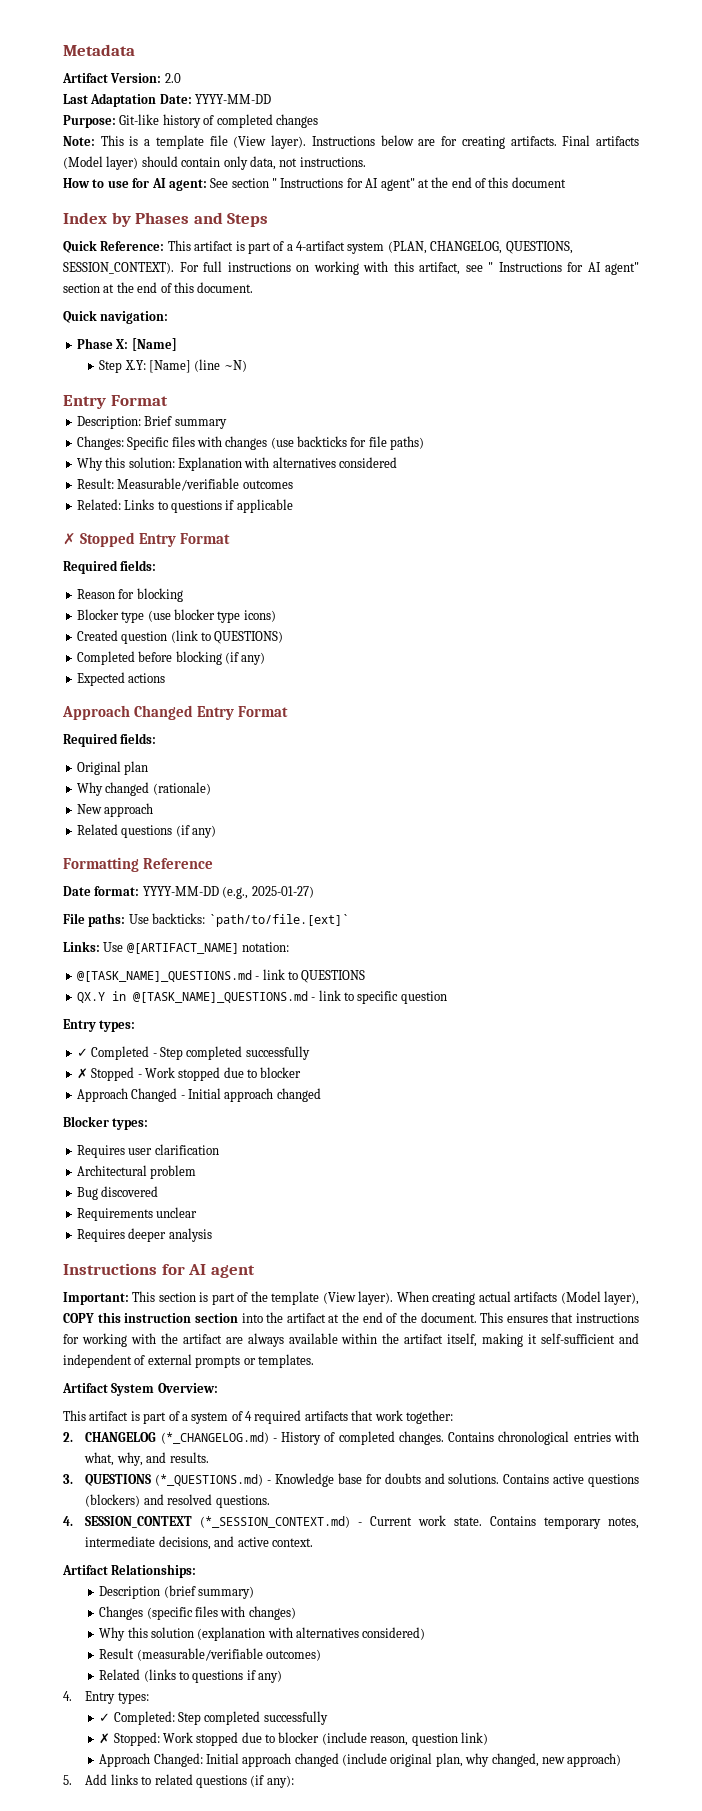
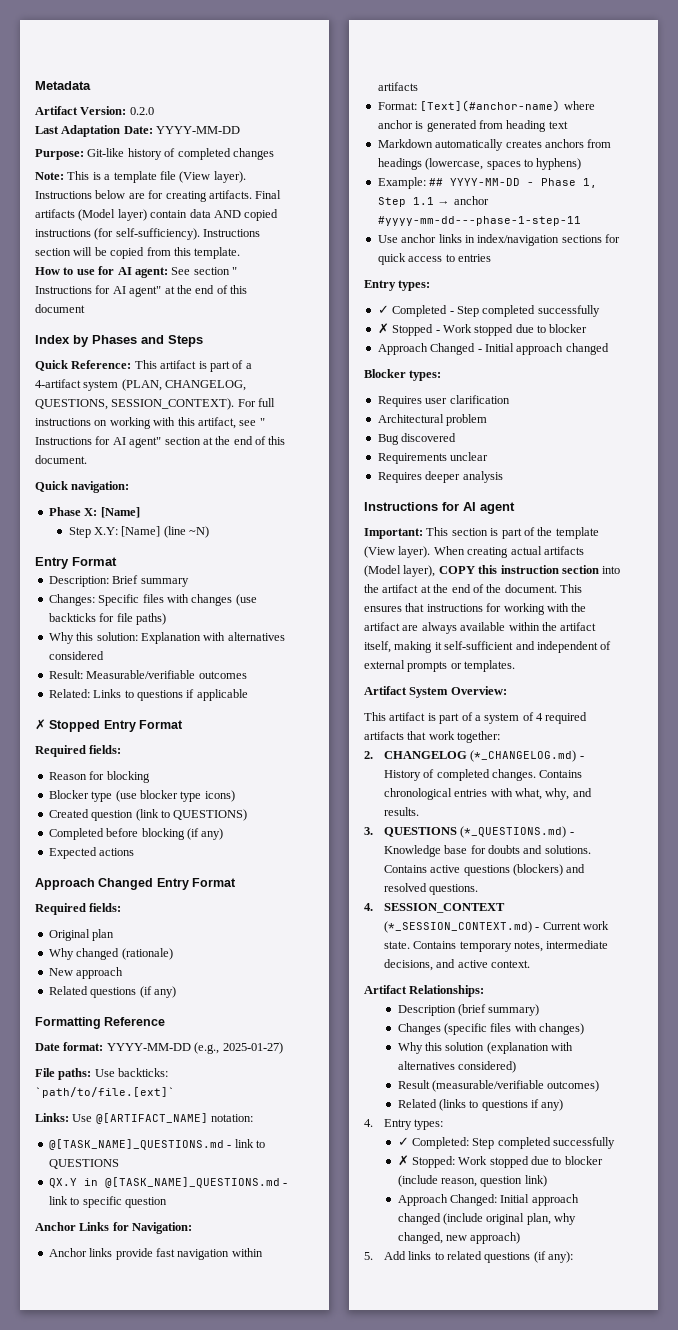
- Artifact Version: 2.0
+ Artifact Version: 0.2.0
- Final artifacts (Model layer) should contain only data, not instructions.
+ Final artifacts (Model layer) contain data AND copied instructions (for self-sufficiency). Instructions section will be copied from this template.
+ Anchor Links for Navigation:
+ Anchor links provide fast navigation within artifacts
+ Format: [Text](#anchor-name) where anchor is generated from heading text
+ Markdown automatically creates anchors from headings (lowercase, spaces to hyphens)
+ Example: ## YYYY-MM-DD - Phase 1, Step 1.1 → anchor #yyyy-mm-dd---phase-1-step-11
+ Use anchor links in index/navigation sections for quick access to entries

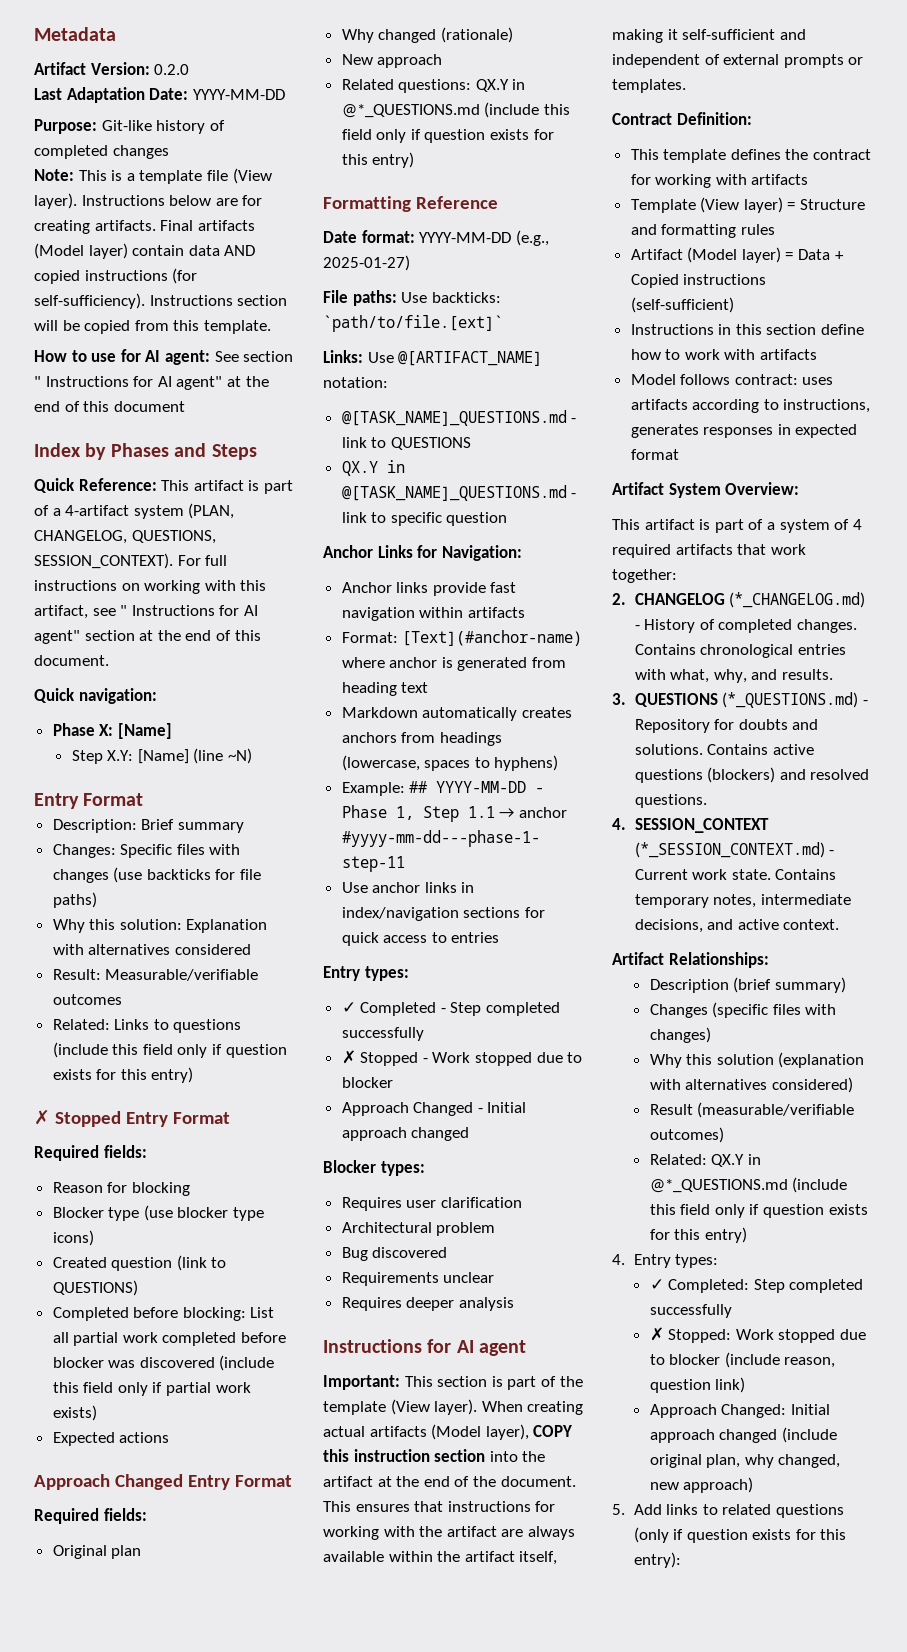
- Related: Links to questions if applicable
+ Related: Links to questions (include this field only if question exists for this entry)
- Completed before blocking (if any)
+ Completed before blocking: List all partial work completed before blocker was discovered (include this field only if partial work exists)
- Related questions (if any)
+ Related questions: QX.Y in @*_QUESTIONS.md (include this field only if question exists for this entry)
+ Contract Definition:
+ This template defines the contract for working with artifacts
+ Template (View layer) = Structure and formatting rules
+ Artifact (Model layer) = Data + Copied instructions (self-sufficient)
+ Instructions in this section define how to work with artifacts
+ Model follows contract: uses artifacts according to instructions, generates responses in expected format
- 3. QUESTIONS (*_QUESTIONS.md) - Knowledge base for doubts and solutions.
+ 3. QUESTIONS (*_QUESTIONS.md) - Repository for doubts and solutions.
- Related (links to questions if any)
+ Related: QX.Y in @*_QUESTIONS.md (include this field only if question exists for this entry)
- 5. Add links to related questions (if any):
+ 5. Add links to related questions (only if question exists for this entry):

